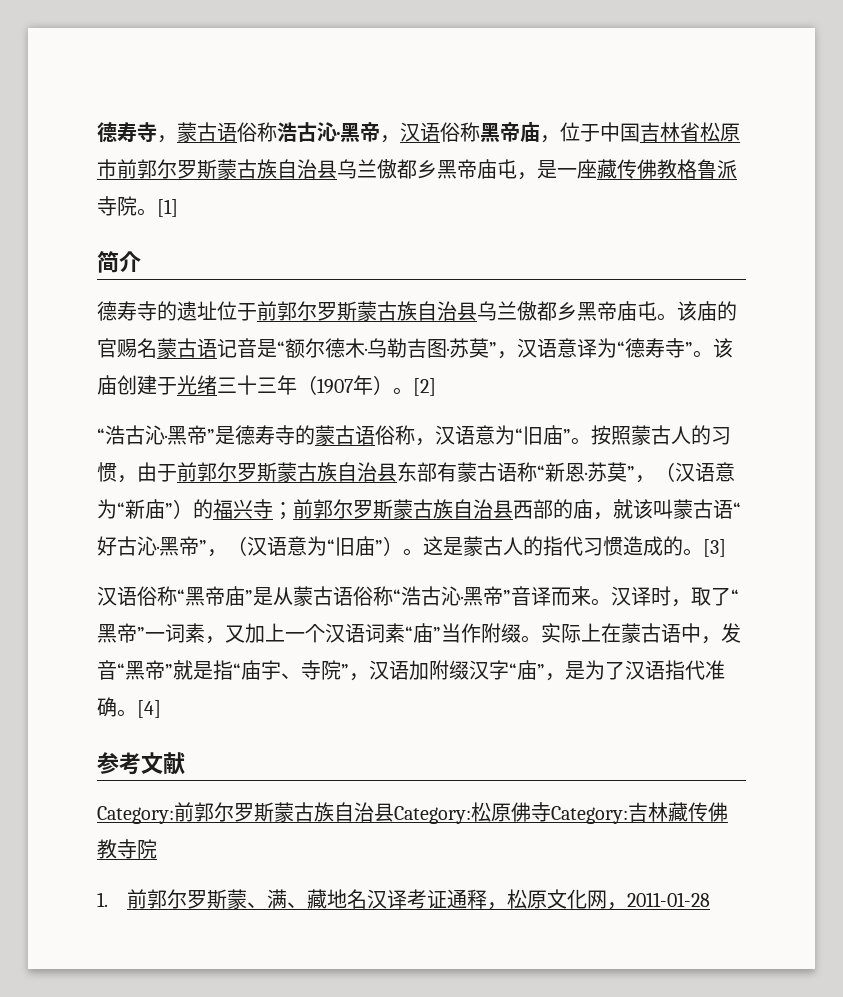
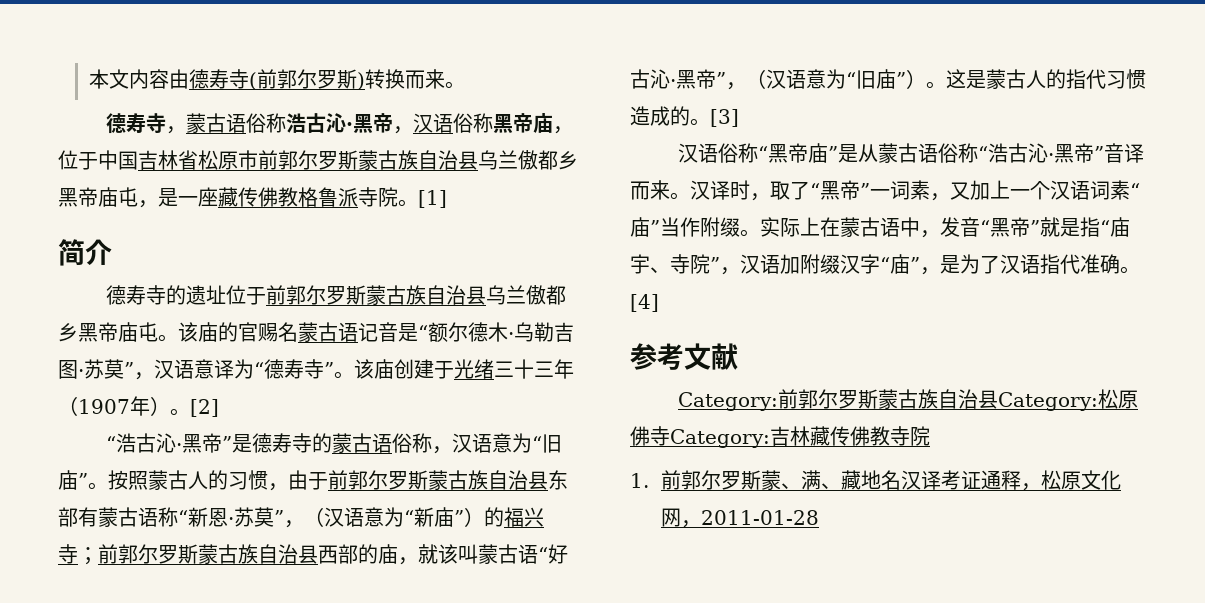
+ 本文内容由德寿寺(前郭尔罗斯)转换而来。

